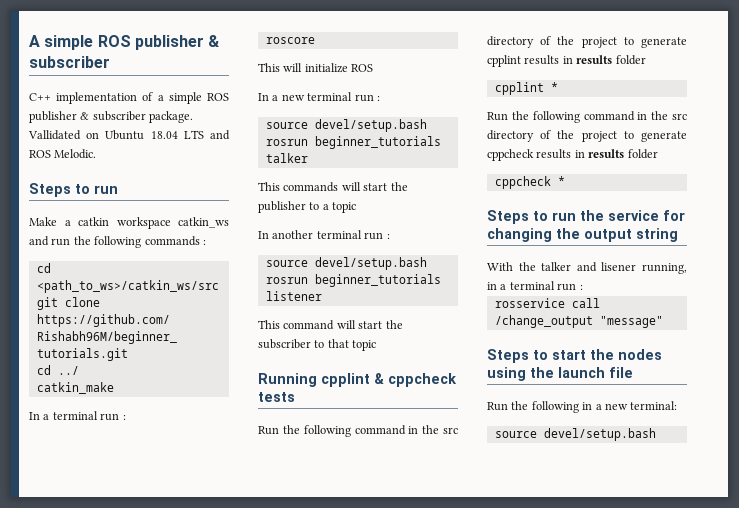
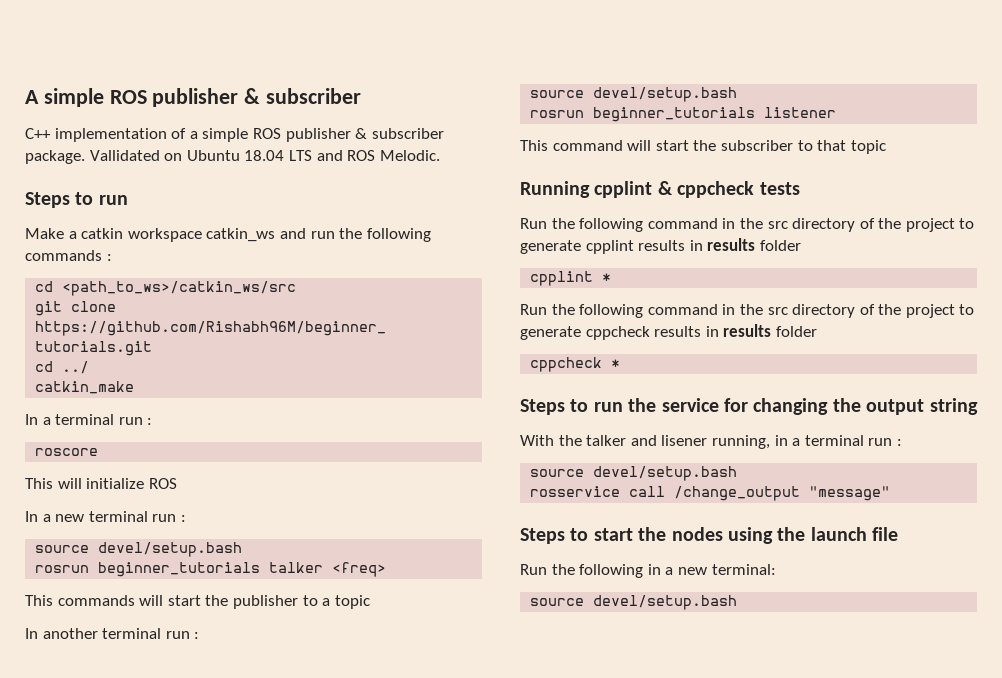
- rosrun beginner_tutorials talker
+ rosrun beginner_tutorials talker <freq>
  With the talker and lisener running, in a terminal run :
+ source devel/setup.bash

